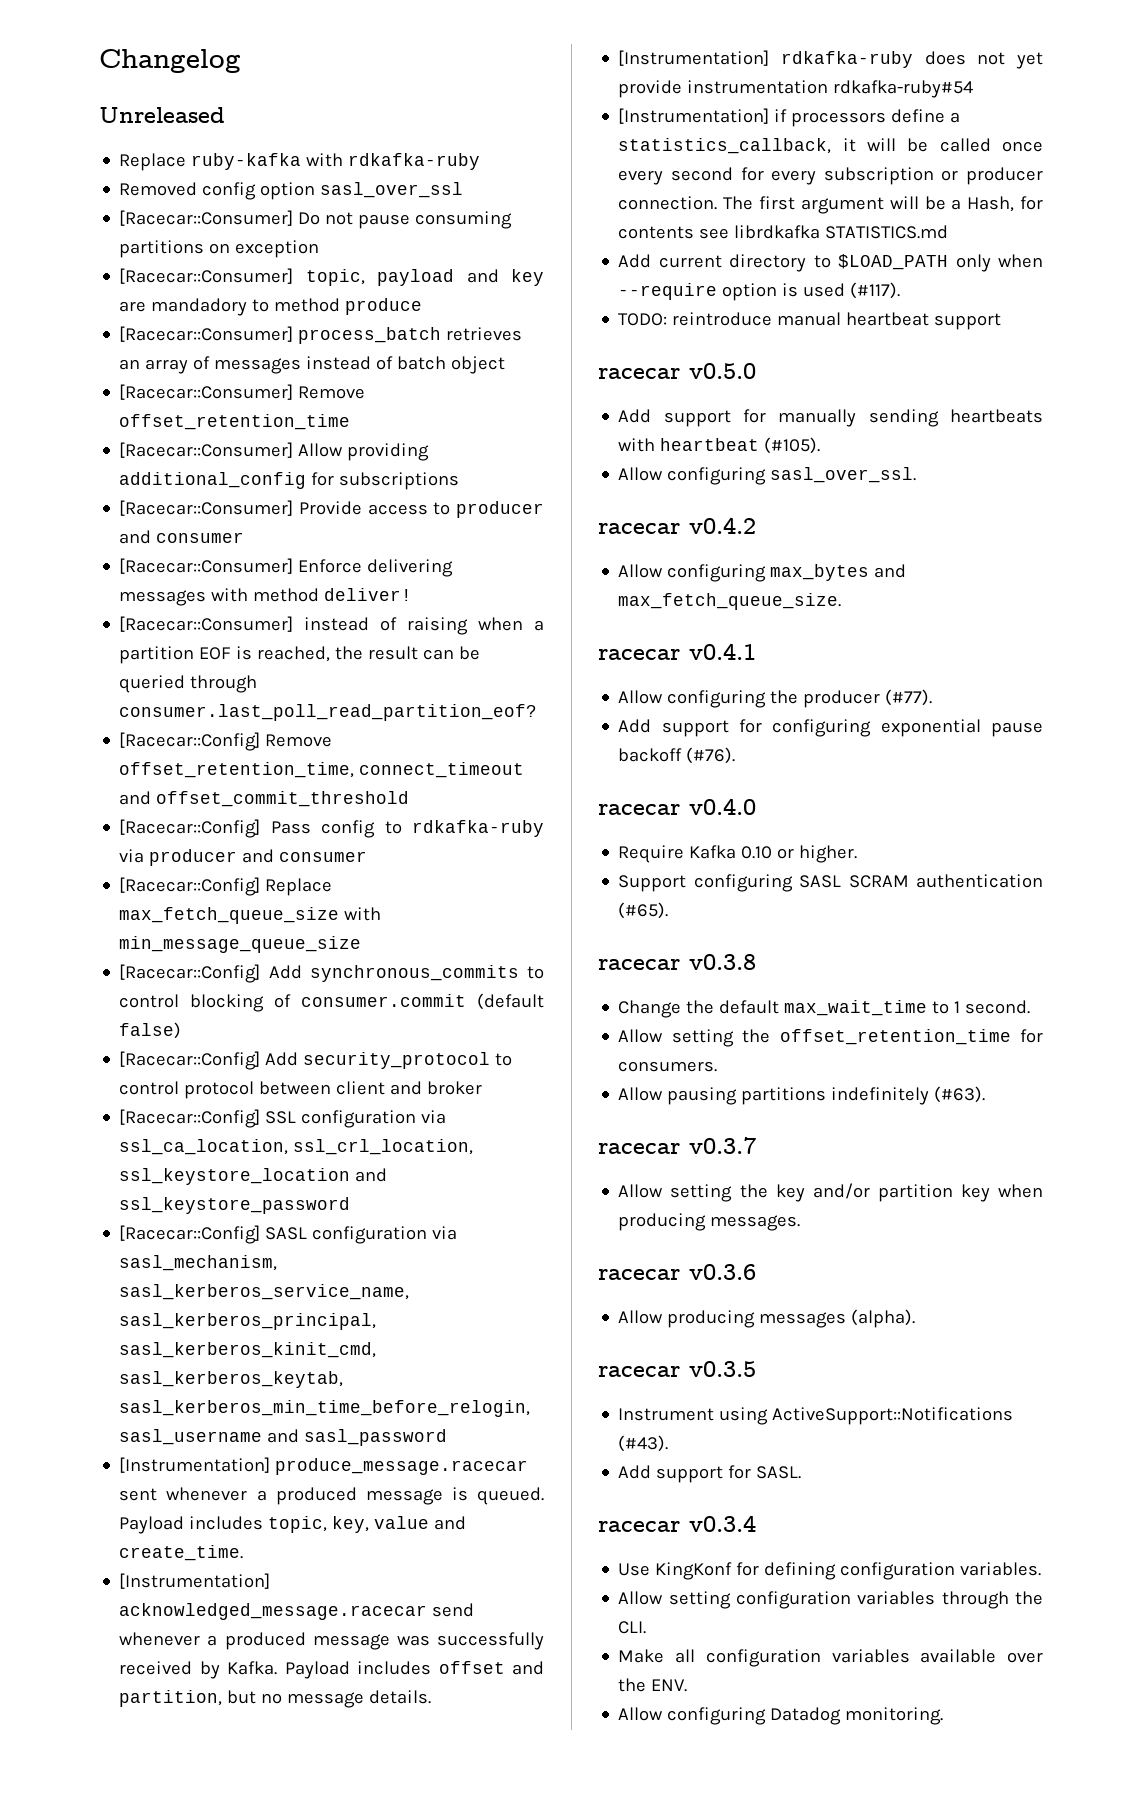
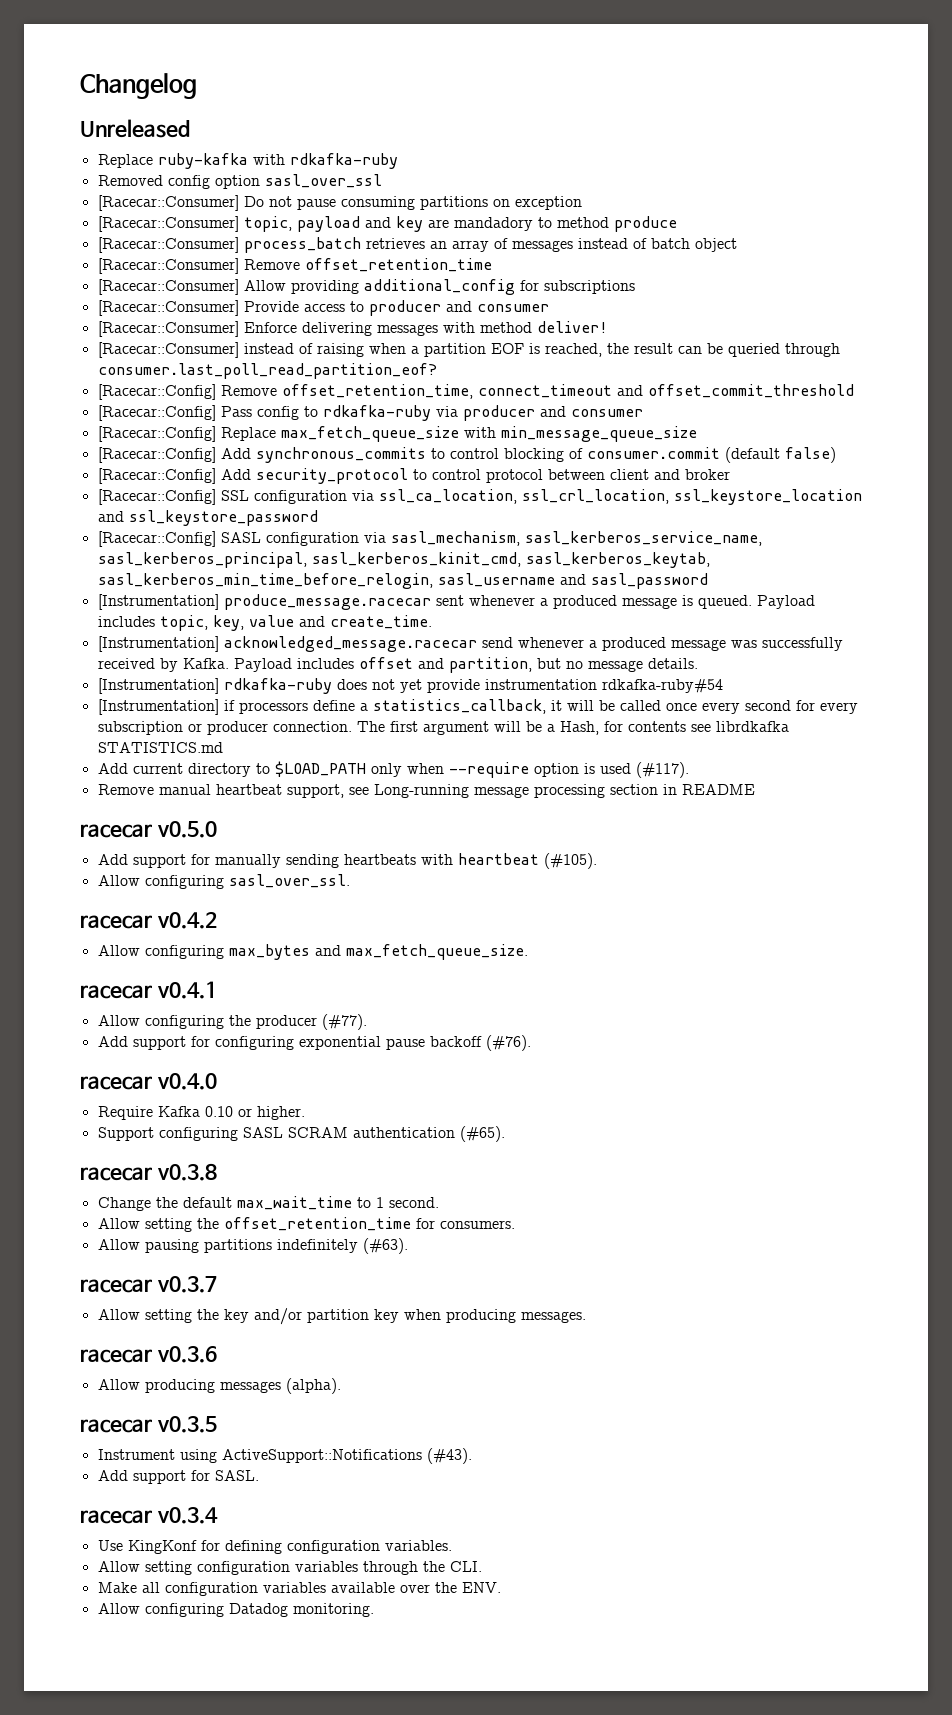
- TODO: reintroduce manual heartbeat support
+ Remove manual heartbeat support, see Long-running message processing section in README

